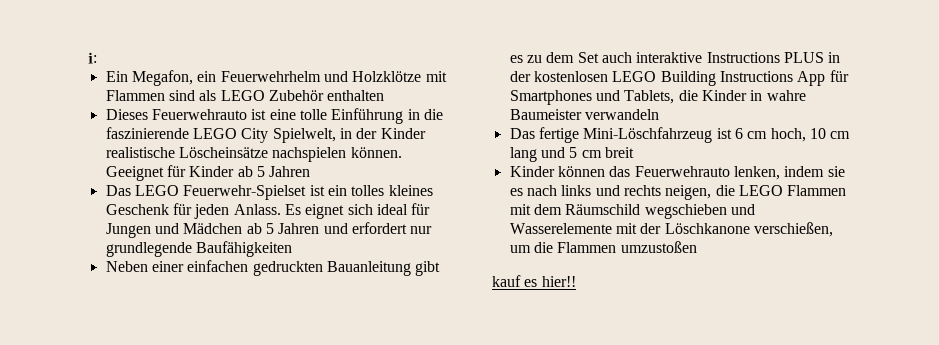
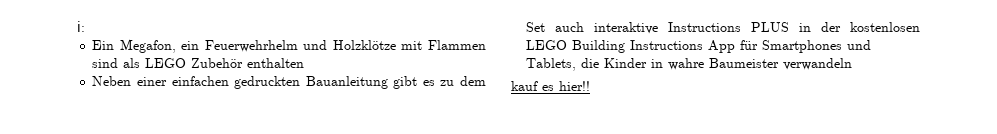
- Dieses Feuerwehrauto ist eine tolle Einführung in die faszinierende LEGO City Spielwelt, in der Kinder realistische Löscheinsätze nachspielen können. Geeignet für Kinder ab 5 Jahren
- Das LEGO Feuerwehr-Spielset ist ein tolles kleines Geschenk für jeden Anlass. Es eignet sich ideal für Jungen und Mädchen ab 5 Jahren und erfordert nur grundlegende Baufähigkeiten
- Das fertige Mini-Löschfahrzeug ist 6 cm hoch, 10 cm lang und 5 cm breit
- Kinder können das Feuerwehrauto lenken, indem sie es nach links und rechts neigen, die LEGO Flammen mit dem Räumschild wegschieben und Wasserelemente mit der Löschkanone verschießen, um die Flammen umzustoßen

